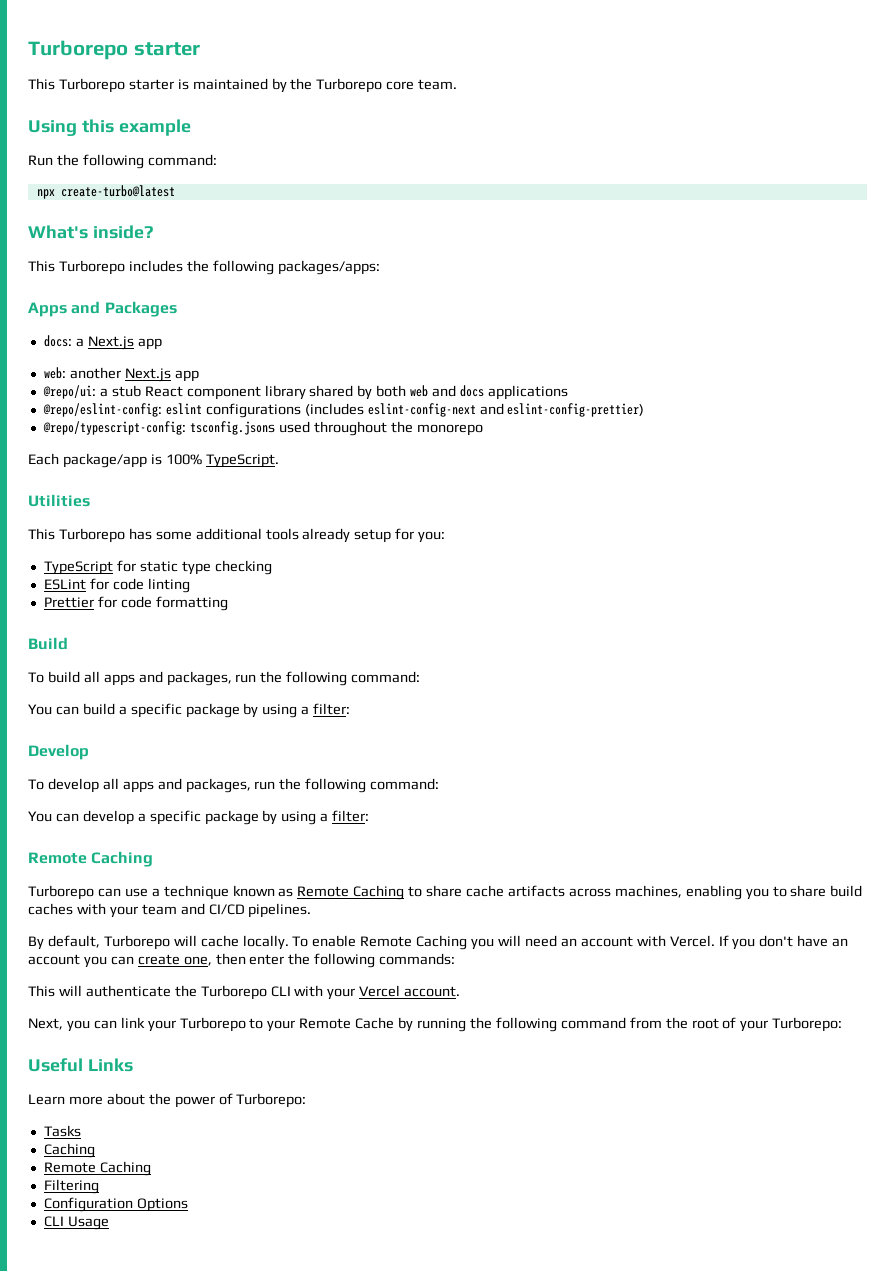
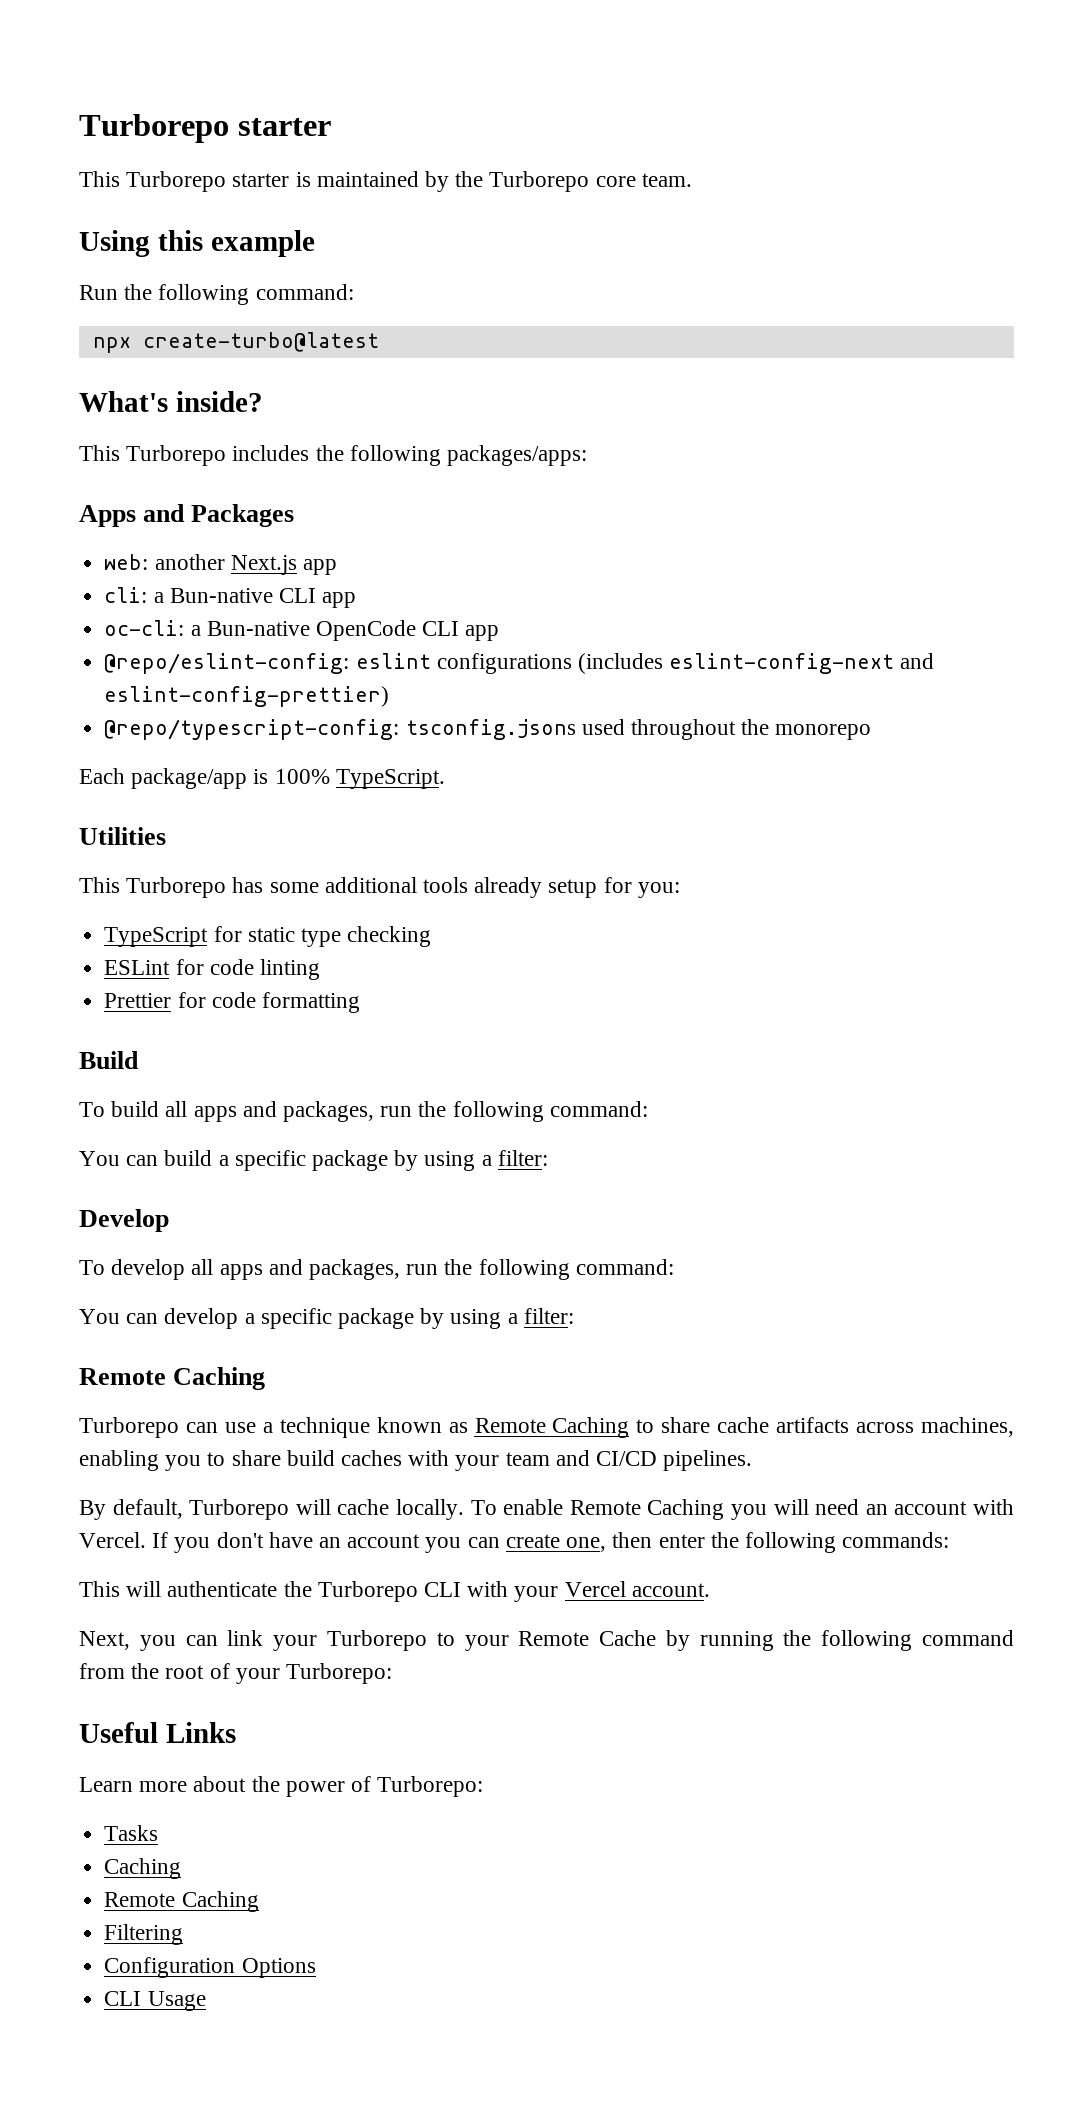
- docs: a Next.js app
- @repo/ui: a stub React component library shared by both web and docs applications
+ cli: a Bun-native CLI app
+ oc-cli: a Bun-native OpenCode CLI app

